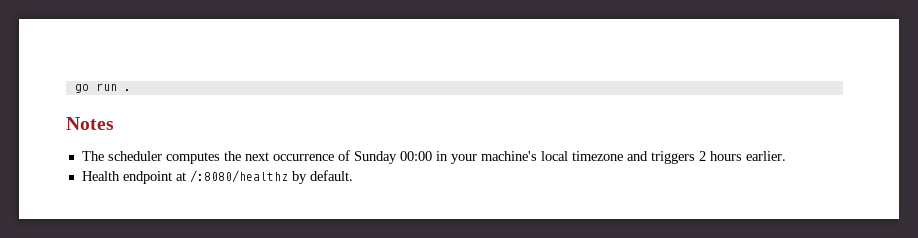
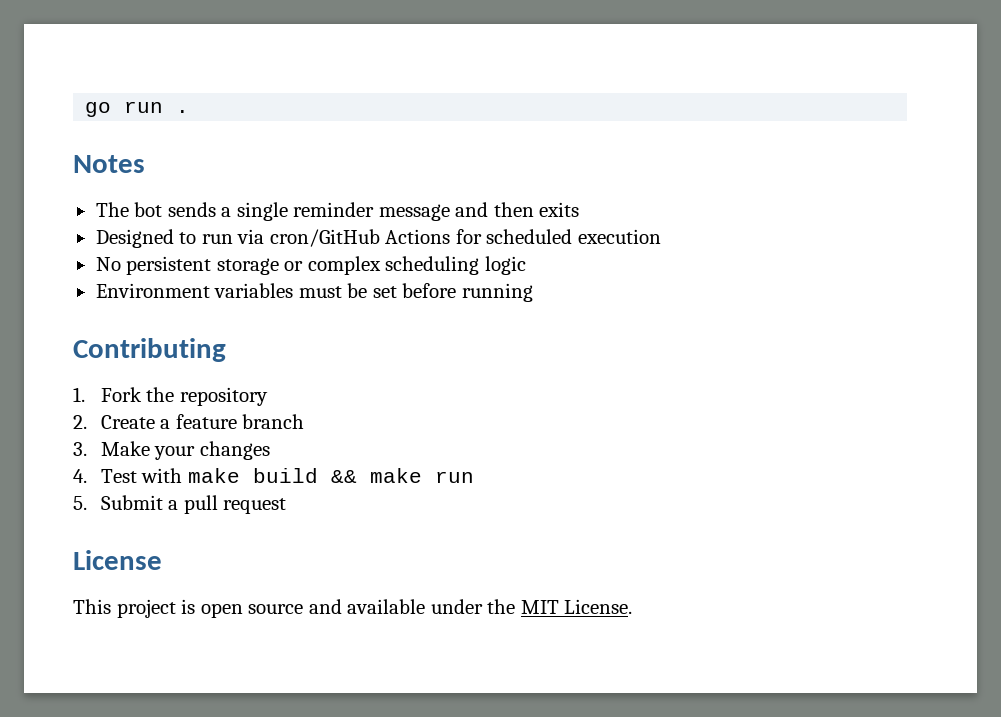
- The scheduler computes the next occurrence of Sunday 00:00 in your machine's local timezone and triggers 2 hours earlier.
- Health endpoint at /:8080/healthz by default.
+ The bot sends a single reminder message and then exits
+ Designed to run via cron/GitHub Actions for scheduled execution
+ No persistent storage or complex scheduling logic
+ Environment variables must be set before running
+ Contributing
+ 1. Fork the repository
+ 2. Create a feature branch
+ 3. Make your changes
+ 4. Test with make build && make run
+ 5. Submit a pull request
+ License
+ This project is open source and available under the MIT License.

